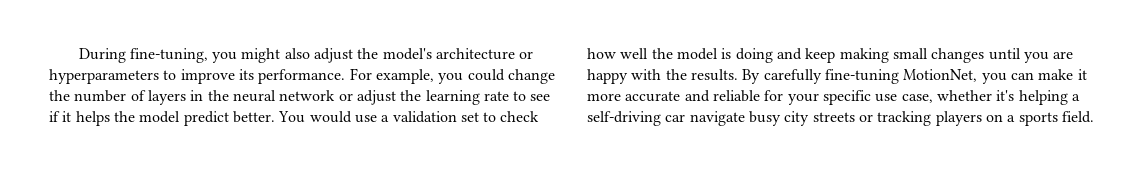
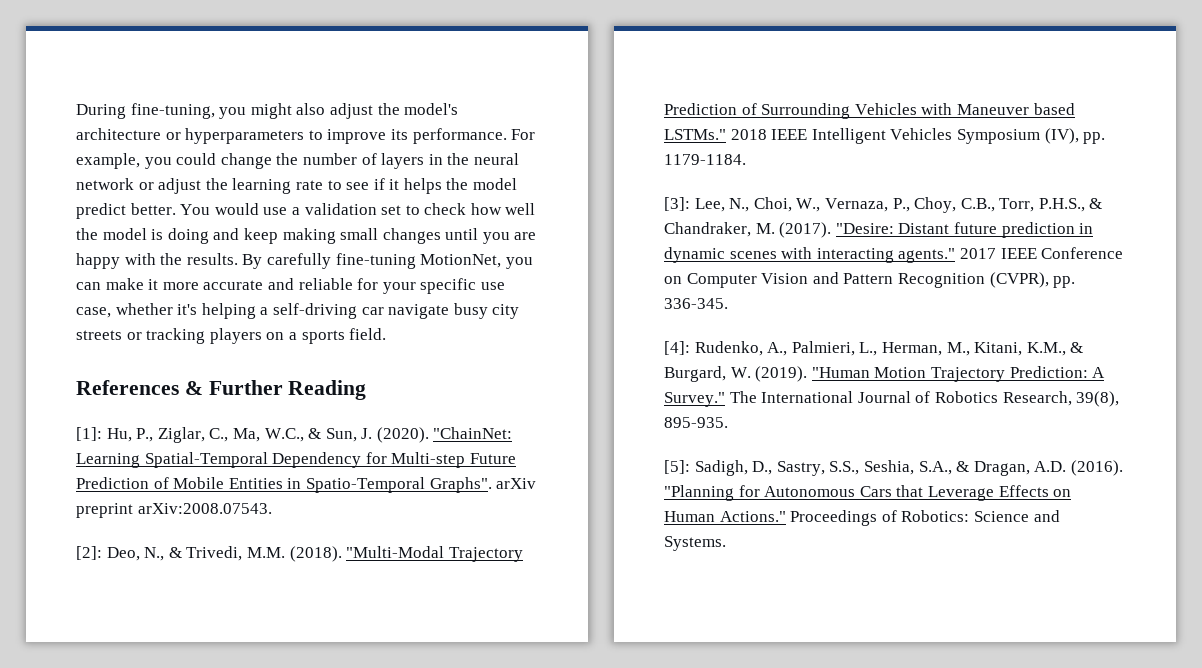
+ References & Further Reading
+ [1]: Hu, P., Ziglar, C., Ma, W.C., & Sun, J. (2020). "ChainNet: Learning Spatial-Temporal Dependency for Multi-step Future Prediction of Mobile Entities in Spatio-Temporal Graphs". arXiv preprint arXiv:2008.07543.
+ [2]: Deo, N., & Trivedi, M.M. (2018). "Multi-Modal Trajectory Prediction of Surrounding Vehicles with Maneuver based LSTMs." 2018 IEEE Intelligent Vehicles Symposium (IV), pp. 1179-1184.
+ [3]: Lee, N., Choi, W., Vernaza, P., Choy, C.B., Torr, P.H.S., & Chandraker, M. (2017). "Desire: Distant future prediction in dynamic scenes with interacting agents." 2017 IEEE Conference on Computer Vision and Pattern Recognition (CVPR), pp. 336-345.
+ [4]: Rudenko, A., Palmieri, L., Herman, M., Kitani, K.M., & Burgard, W. (2019). "Human Motion Trajectory Prediction: A Survey." The International Journal of Robotics Research, 39(8), 895-935.
+ [5]: Sadigh, D., Sastry, S.S., Seshia, S.A., & Dragan, A.D. (2016). "Planning for Autonomous Cars that Leverage Effects on Human Actions." Proceedings of Robotics: Science and Systems.

